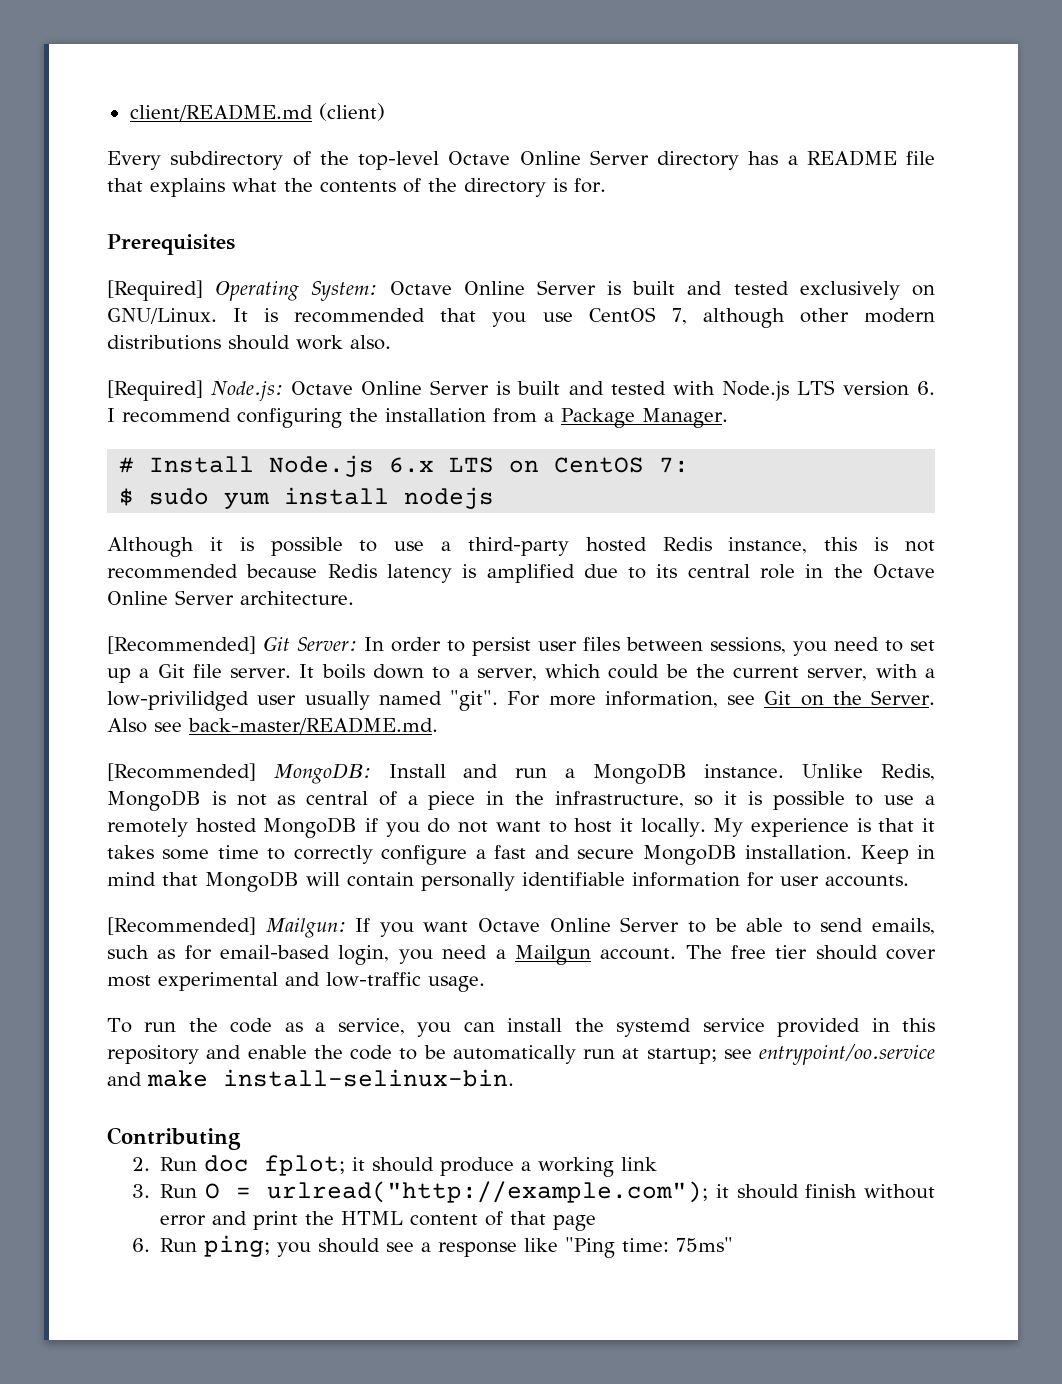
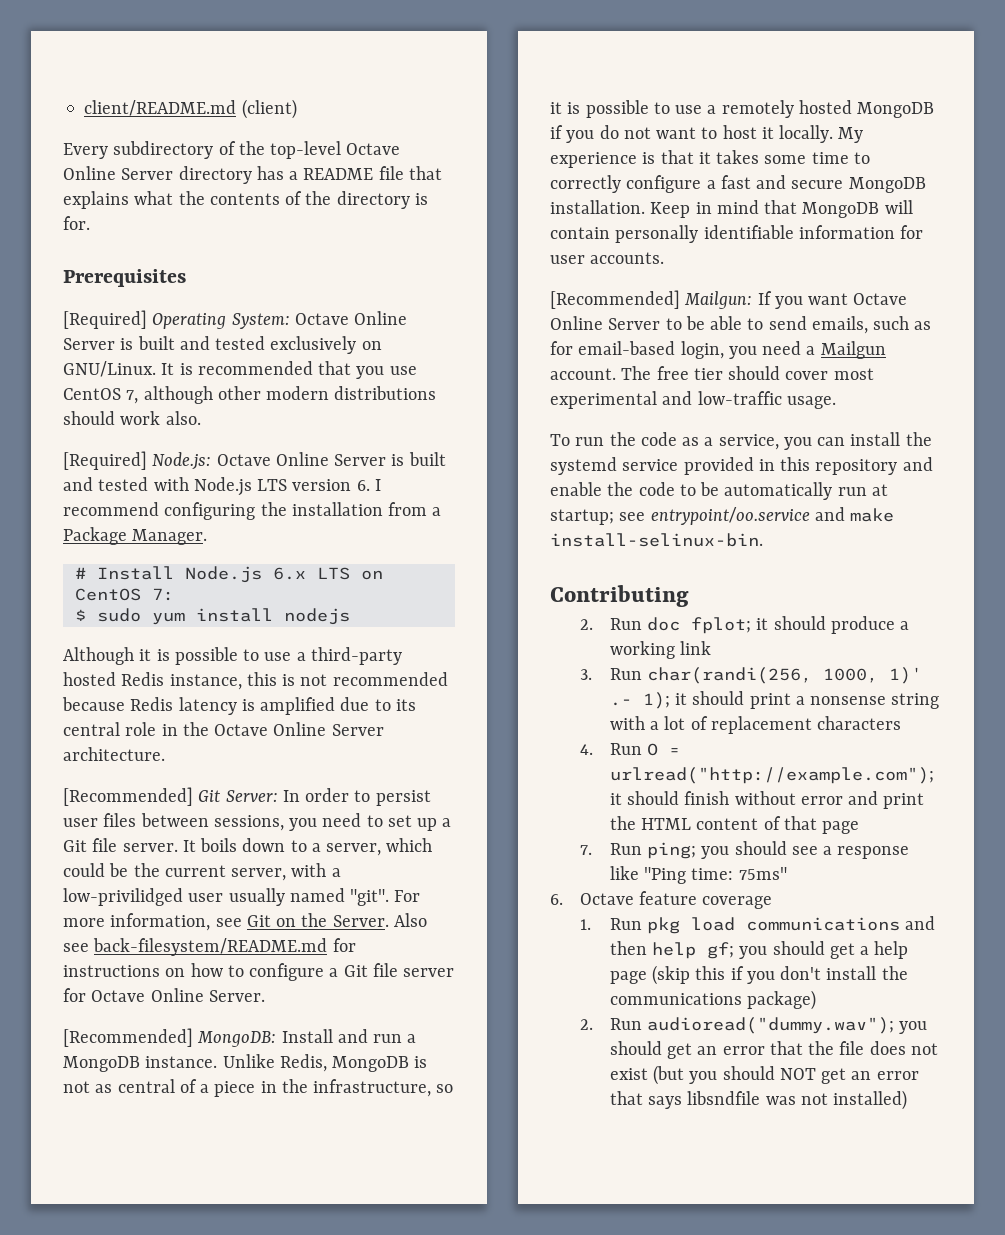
- Also see back-master/README.md.
+ Also see back-filesystem/README.md for instructions on how to configure a Git file server for Octave Online Server.
- 3. Run O = urlread("http://example.com"); it should finish without error and print the HTML content of that page
+ 3. Run char(randi(256, 1000, 1)' .- 1); it should print a nonsense string with a lot of replacement characters
+ 4. Run O = urlread("http://example.com"); it should finish without error and print the HTML content of that page
- 6. Run ping; you should see a response like "Ping time: 75ms"
+ 7. Run ping; you should see a response like "Ping time: 75ms"
+ 6. Octave feature coverage
+ 1. Run pkg load communications and then help gf; you should get a help page (skip this if you don't install the communications package)
+ 2. Run audioread("dummy.wav"); you should get an error that the file does not exist (but you should NOT get an error that says libsndfile was not installed)

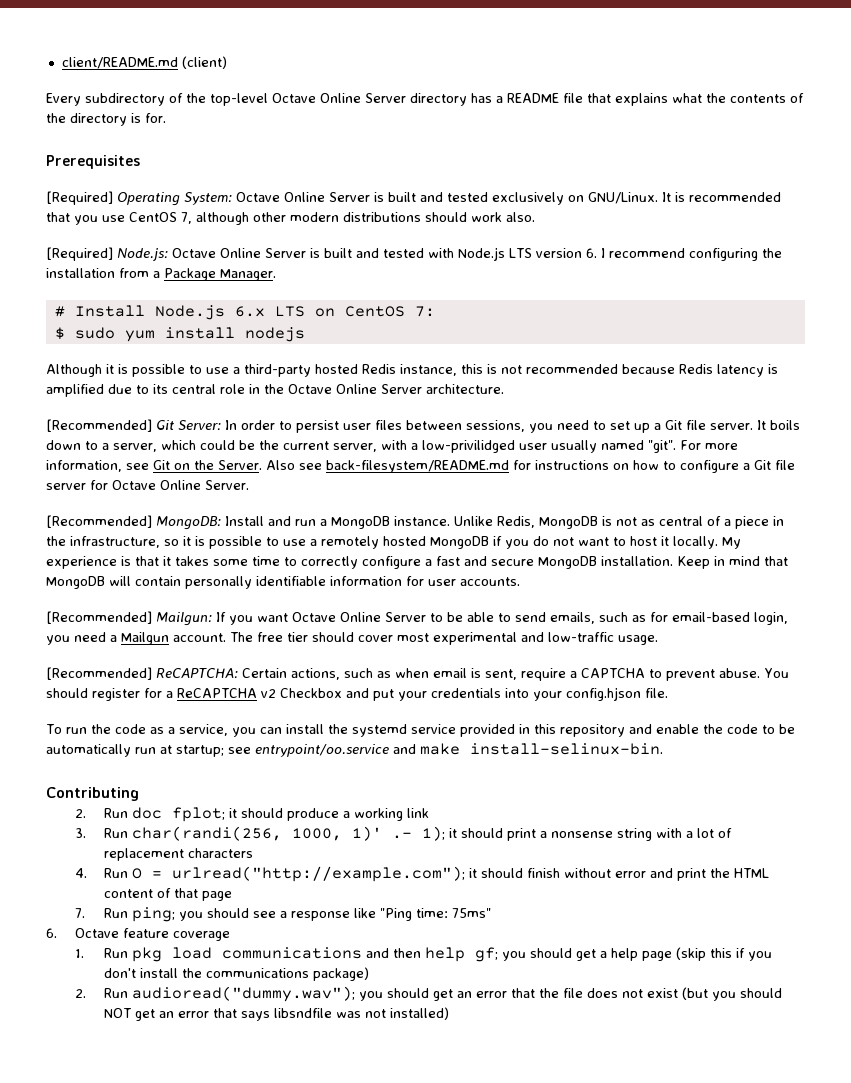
+ [Recommended] ReCAPTCHA: Certain actions, such as when email is sent, require a CAPTCHA to prevent abuse. You should register for a ReCAPTCHA v2 Checkbox and put your credentials into your config.hjson file.

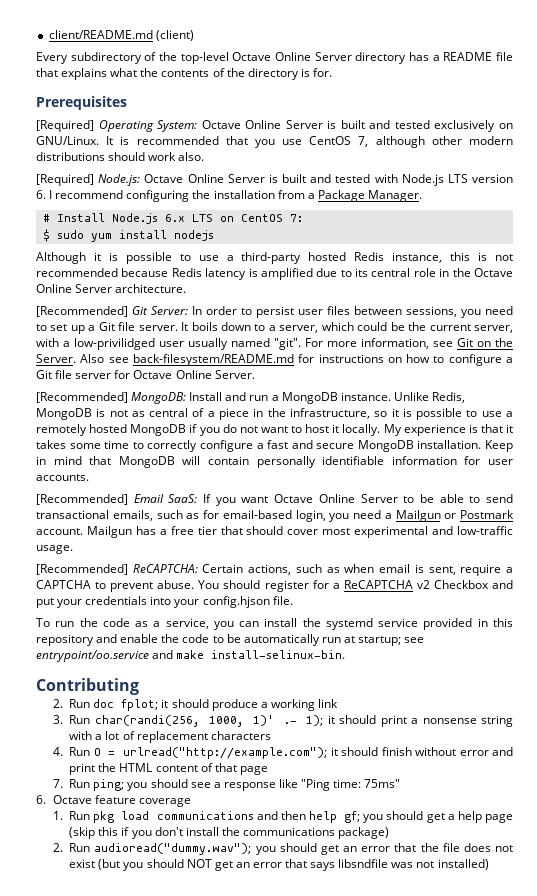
- [Recommended] Mailgun: If you want Octave Online Server to be able to send emails, such as for email-based login, you need a Mailgun account. The free tier should cover most experimental and low-traffic usage.
+ [Recommended] Email SaaS: If you want Octave Online Server to be able to send transactional emails, such as for email-based login, you need a Mailgun or Postmark account. Mailgun has a free tier that should cover most experimental and low-traffic usage.

